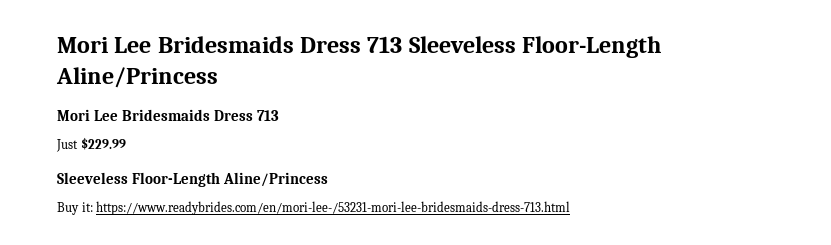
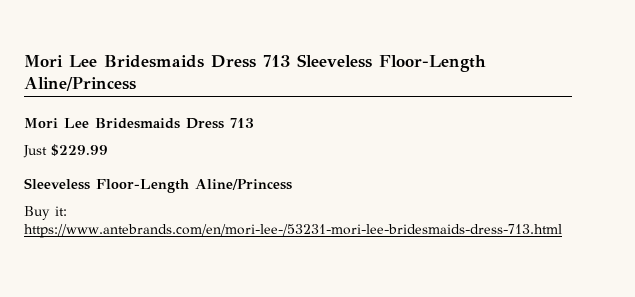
- Buy it: https://www.readybrides.com/en/mori-lee-/53231-mori-lee-bridesmaids-dress-713.html
+ Buy it: https://www.antebrands.com/en/mori-lee-/53231-mori-lee-bridesmaids-dress-713.html

